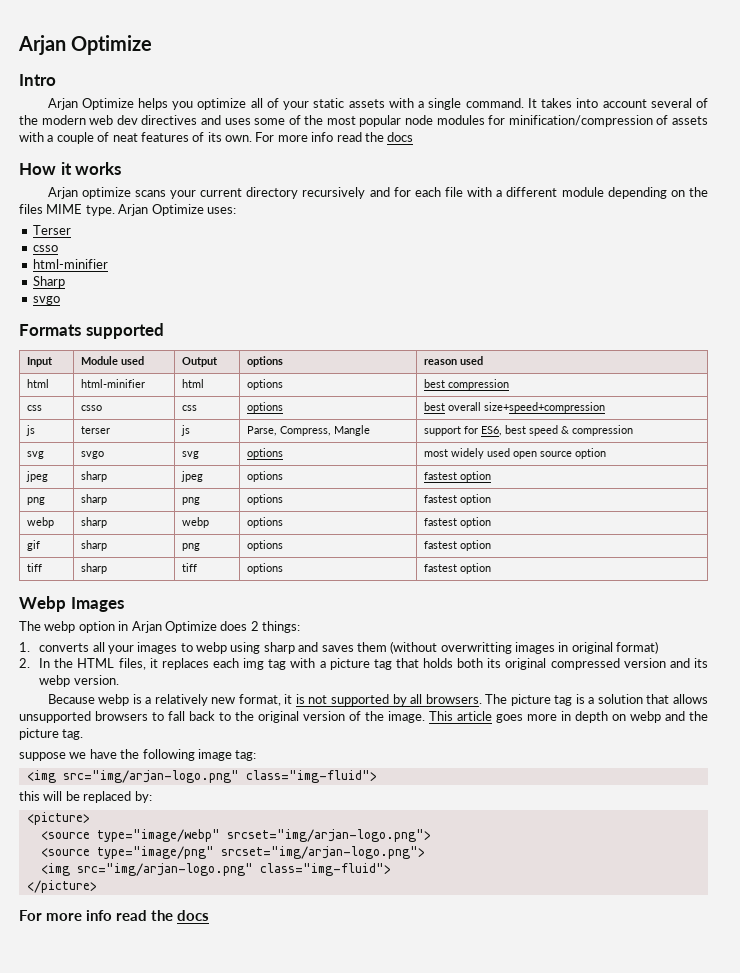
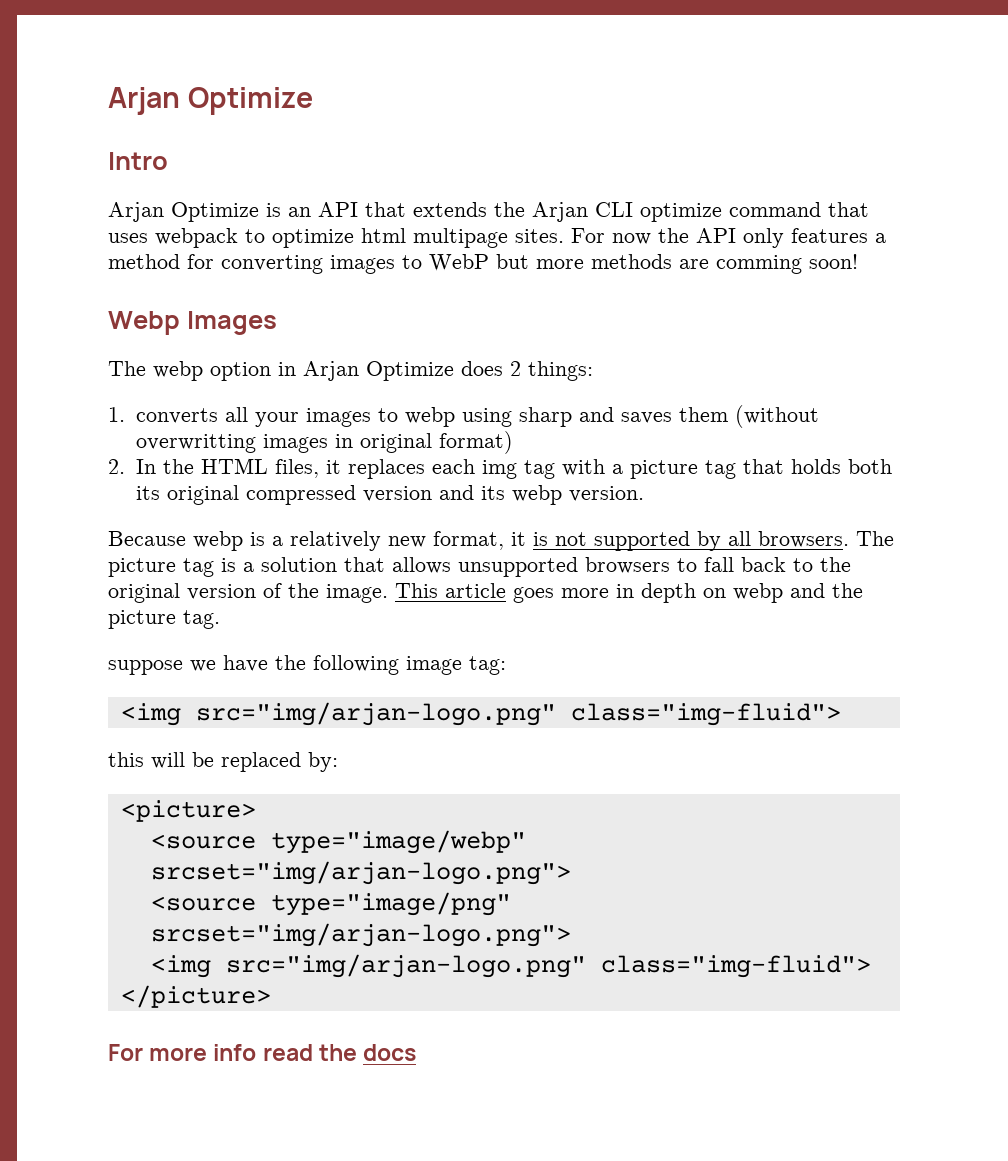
- Arjan Optimize helps you optimize all of your static assets with a single command. It takes into account several of the modern web dev directives and uses some of the most popular node modules for minification/compression of assets with a couple of neat features of its own. For more info read the docs
- How it works
- Arjan optimize scans your current directory recursively and for each file with a different module depending on the files MIME type. Arjan Optimize uses:
- Terser
- csso
- html-minifier
- Sharp
- svgo
- Formats supported
- Input | Module used | Output | options | reason used
- html | html-minifier | html | options | best compression
- css | csso | css | options | best overall size+speed+compression
- js | terser | js | Parse, Compress, Mangle | support for ES6, best speed & compression
- svg | svgo | svg | options | most widely used open source option
- jpeg | sharp | jpeg | options | fastest option
- png | sharp | png | options | fastest option
- webp | sharp | webp | options | fastest option
- gif | sharp | png | options | fastest option
- tiff | sharp | tiff | options | fastest option
+ Arjan Optimize is an API that extends the Arjan CLI optimize command that uses webpack to optimize html multipage sites. For now the API only features a method for converting images to WebP but more methods are comming soon!

